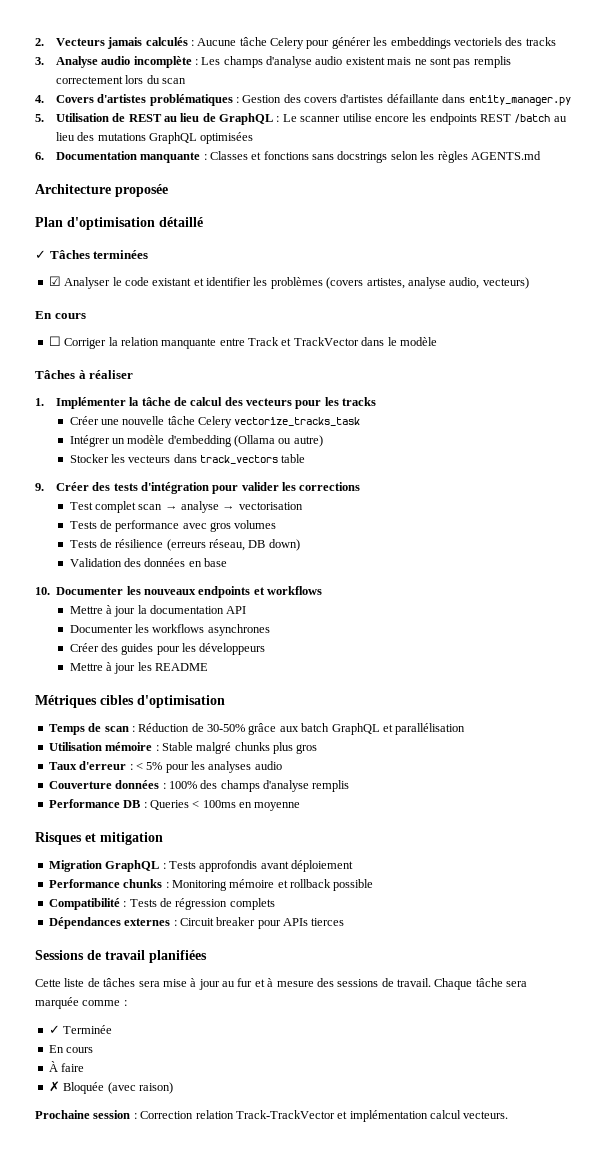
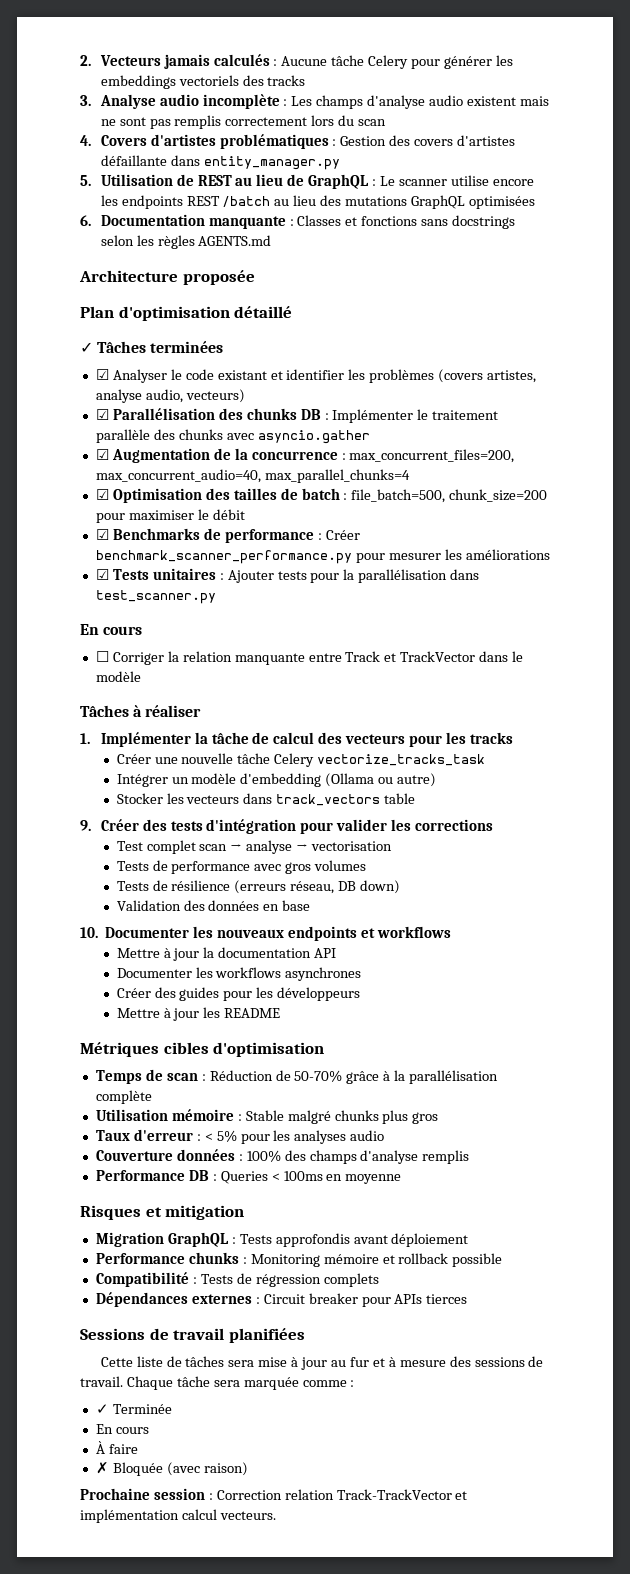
+ ☑ Parallélisation des chunks DB : Implémenter le traitement parallèle des chunks avec asyncio.gather
+ ☑ Augmentation de la concurrence : max_concurrent_files=200, max_concurrent_audio=40, max_parallel_chunks=4
+ ☑ Optimisation des tailles de batch : file_batch=500, chunk_size=200 pour maximiser le débit
+ ☑ Benchmarks de performance : Créer benchmark_scanner_performance.py pour mesurer les améliorations
+ ☑ Tests unitaires : Ajouter tests pour la parallélisation dans test_scanner.py
- Temps de scan : Réduction de 30-50% grâce aux batch GraphQL et parallélisation
+ Temps de scan : Réduction de 50-70% grâce à la parallélisation complète

